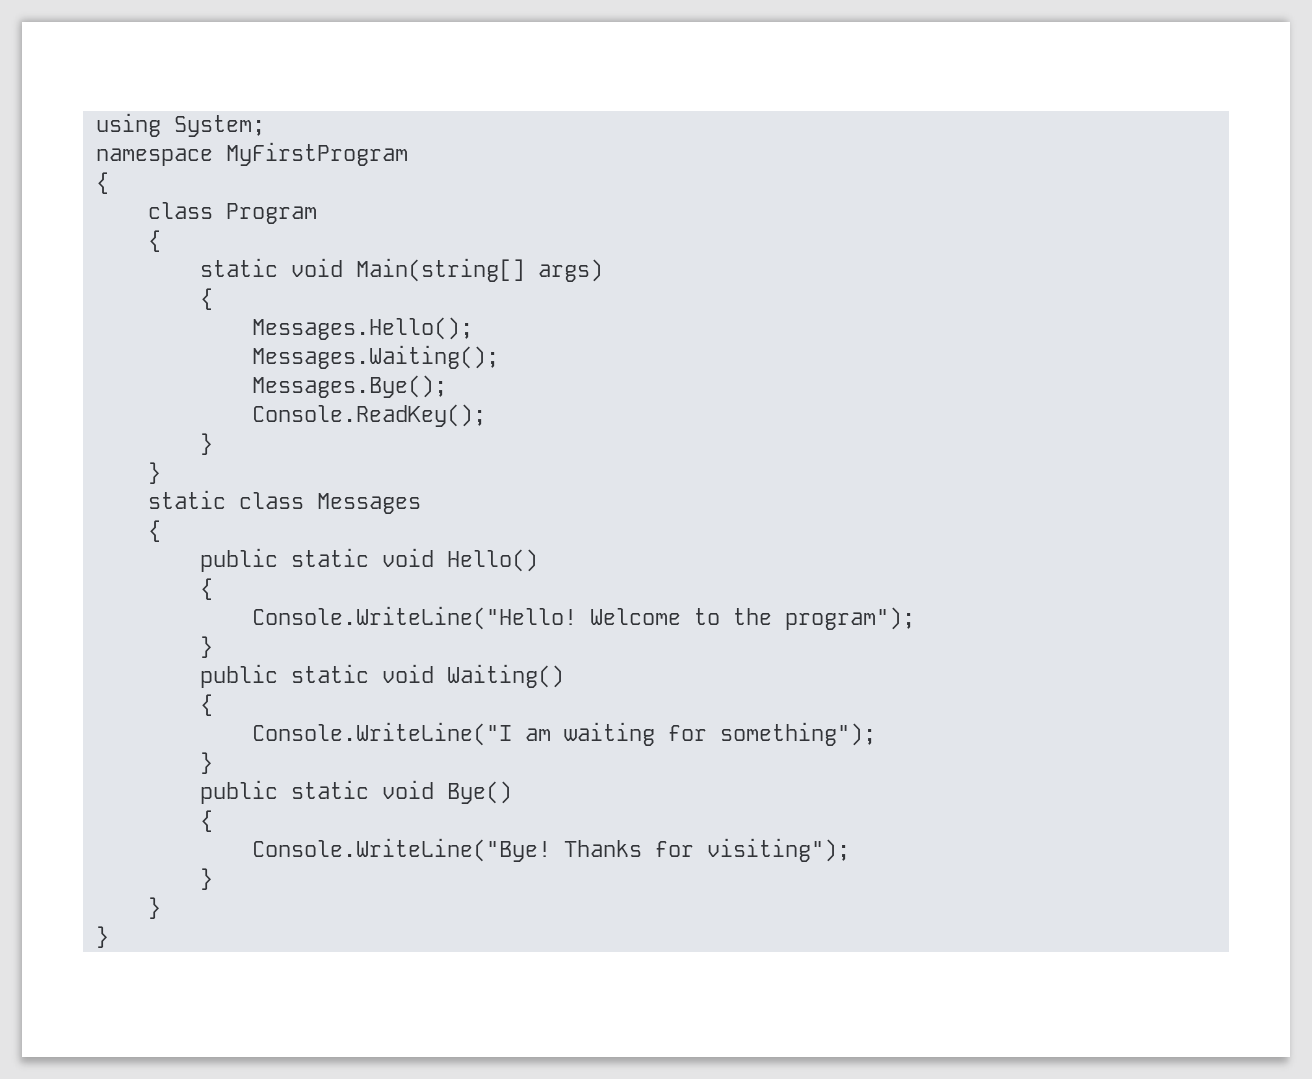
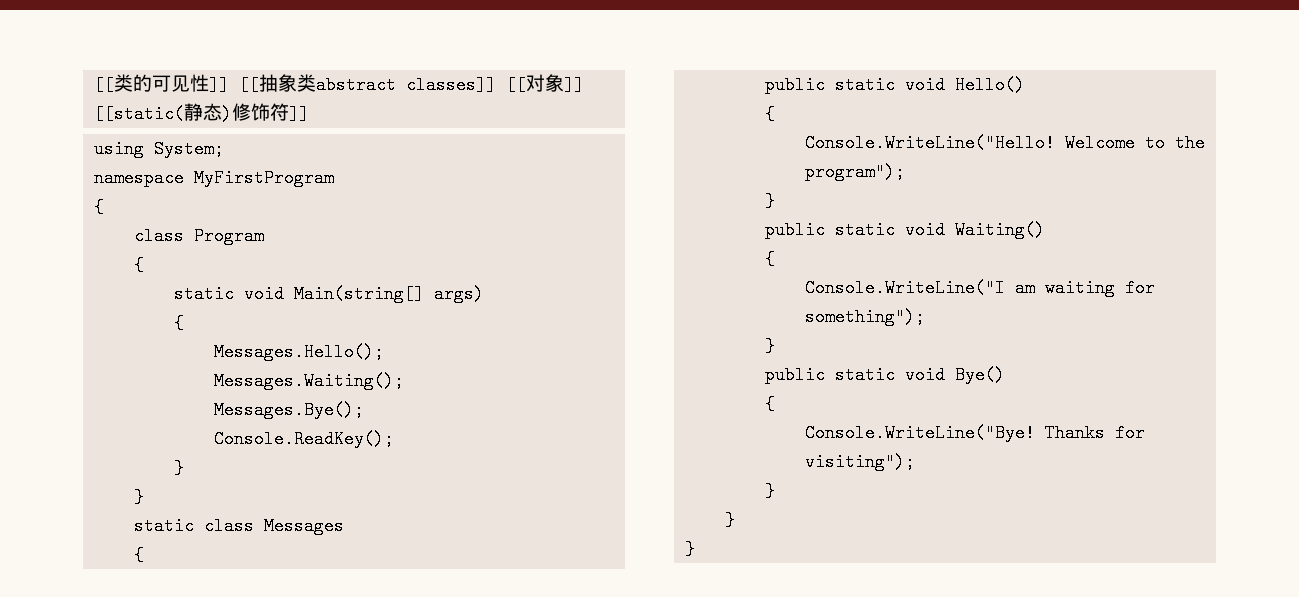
+ [[类的可见性]] [[抽象类abstract classes]] [[对象]] [[static(静态)修饰符]]

